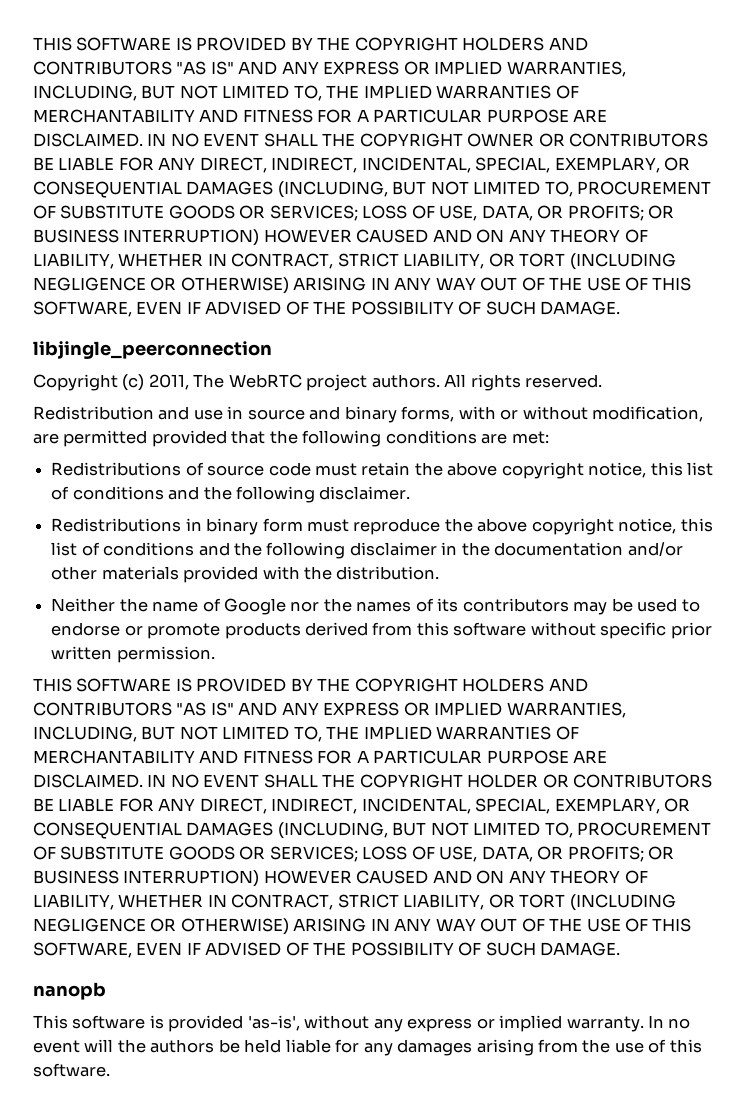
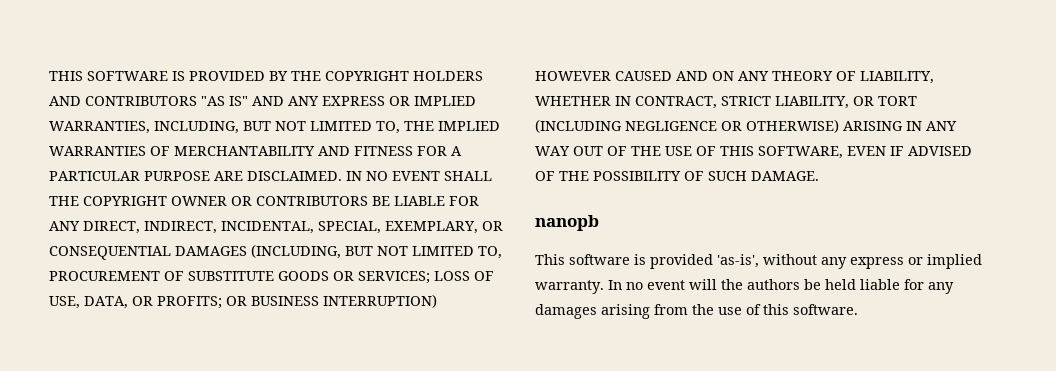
- libjingle_peerconnection
- Copyright (c) 2011, The WebRTC project authors. All rights reserved.
- Redistribution and use in source and binary forms, with or without modification, are permitted provided that the following conditions are met:
- Redistributions of source code must retain the above copyright notice, this list of conditions and the following disclaimer.
- Redistributions in binary form must reproduce the above copyright notice, this list of conditions and the following disclaimer in the documentation and/or other materials provided with the distribution.
- Neither the name of Google nor the names of its contributors may be used to endorse or promote products derived from this software without specific prior written permission.
- THIS SOFTWARE IS PROVIDED BY THE COPYRIGHT HOLDERS AND CONTRIBUTORS "AS IS" AND ANY EXPRESS OR IMPLIED WARRANTIES, INCLUDING, BUT NOT LIMITED TO, THE IMPLIED WARRANTIES OF MERCHANTABILITY AND FITNESS FOR A PARTICULAR PURPOSE ARE DISCLAIMED. IN NO EVENT SHALL THE COPYRIGHT HOLDER OR CONTRIBUTORS BE LIABLE FOR ANY DIRECT, INDIRECT, INCIDENTAL, SPECIAL, EXEMPLARY, OR CONSEQUENTIAL DAMAGES (INCLUDING, BUT NOT LIMITED TO, PROCUREMENT OF SUBSTITUTE GOODS OR SERVICES; LOSS OF USE, DATA, OR PROFITS; OR BUSINESS INTERRUPTION) HOWEVER CAUSED AND ON ANY THEORY OF LIABILITY, WHETHER IN CONTRACT, STRICT LIABILITY, OR TORT (INCLUDING NEGLIGENCE OR OTHERWISE) ARISING IN ANY WAY OUT OF THE USE OF THIS SOFTWARE, EVEN IF ADVISED OF THE POSSIBILITY OF SUCH DAMAGE.

